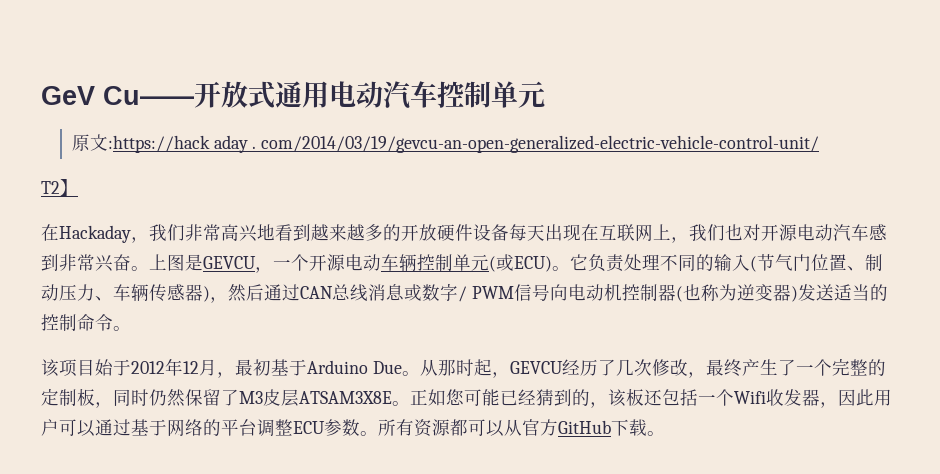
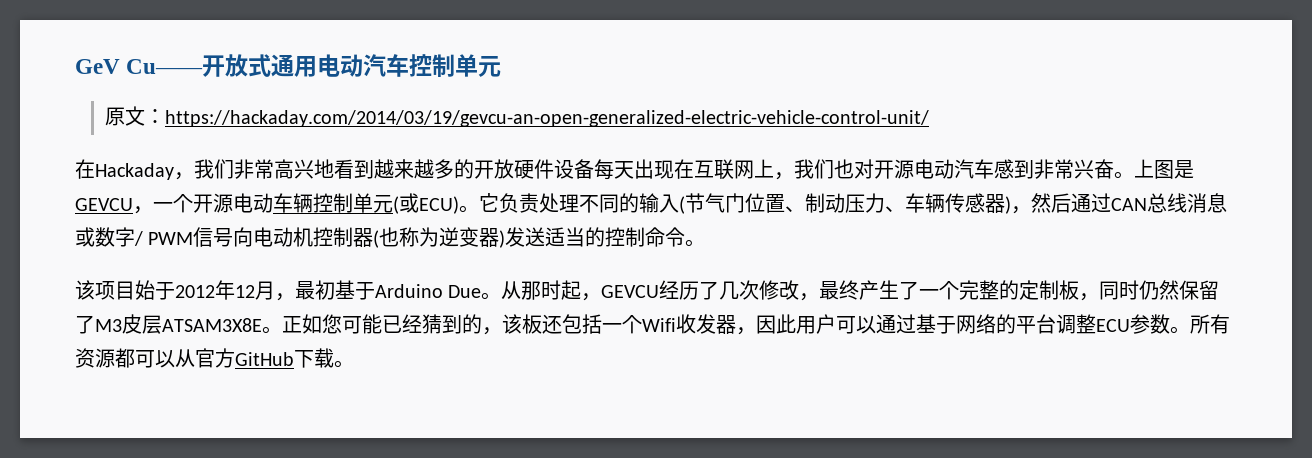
- 原文:https://hack aday . com/2014/03/19/gevcu-an-open-generalized-electric-vehicle-control-unit/
- T2】
+ 原文：https://hackaday.com/2014/03/19/gevcu-an-open-generalized-electric-vehicle-control-unit/

